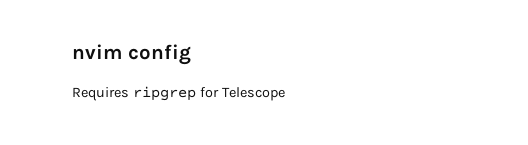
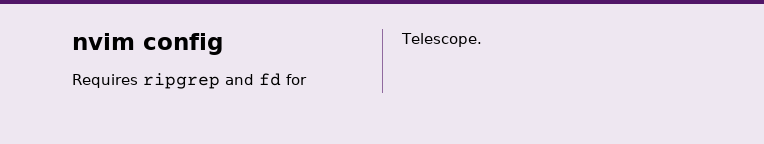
- Requires ripgrep for Telescope
+ Requires ripgrep and fd for Telescope.

